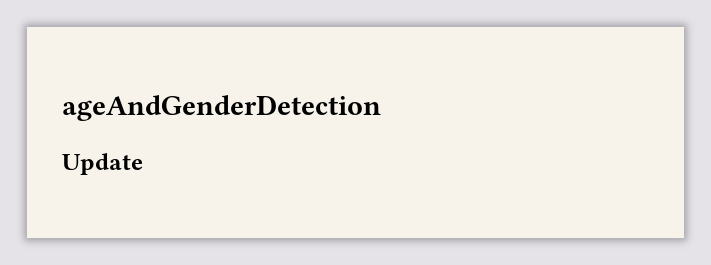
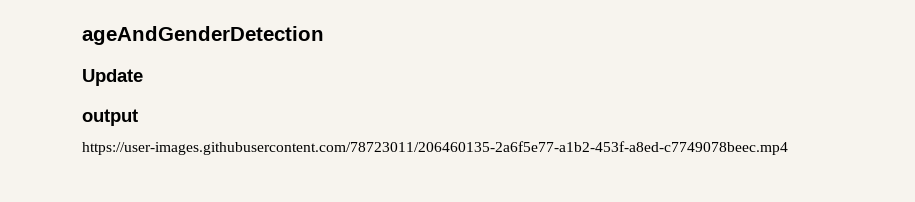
+ output
+ https://user-images.githubusercontent.com/78723011/206460135-2a6f5e77-a1b2-453f-a8ed-c7749078beec.mp4

